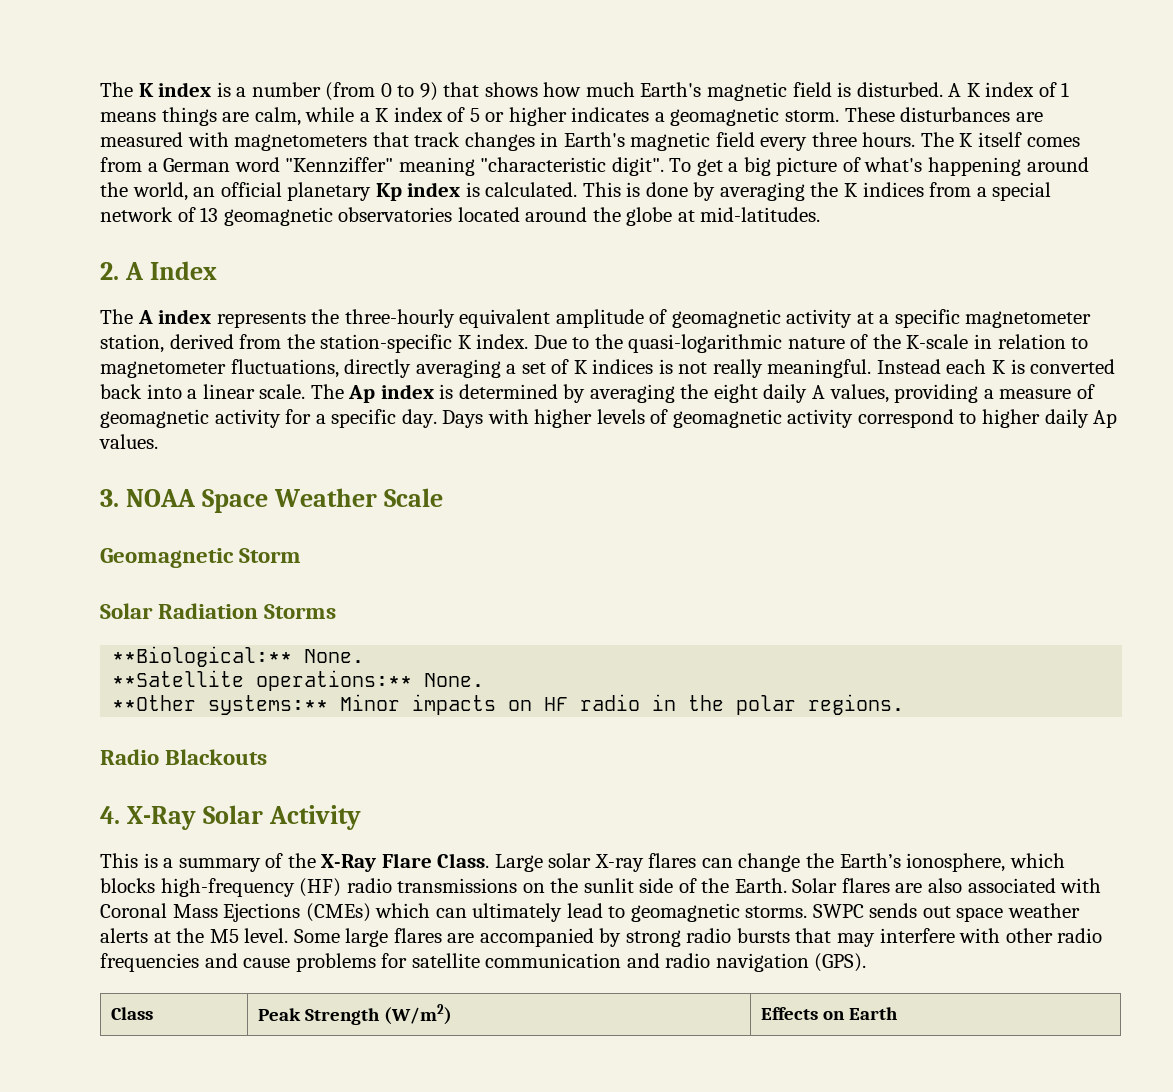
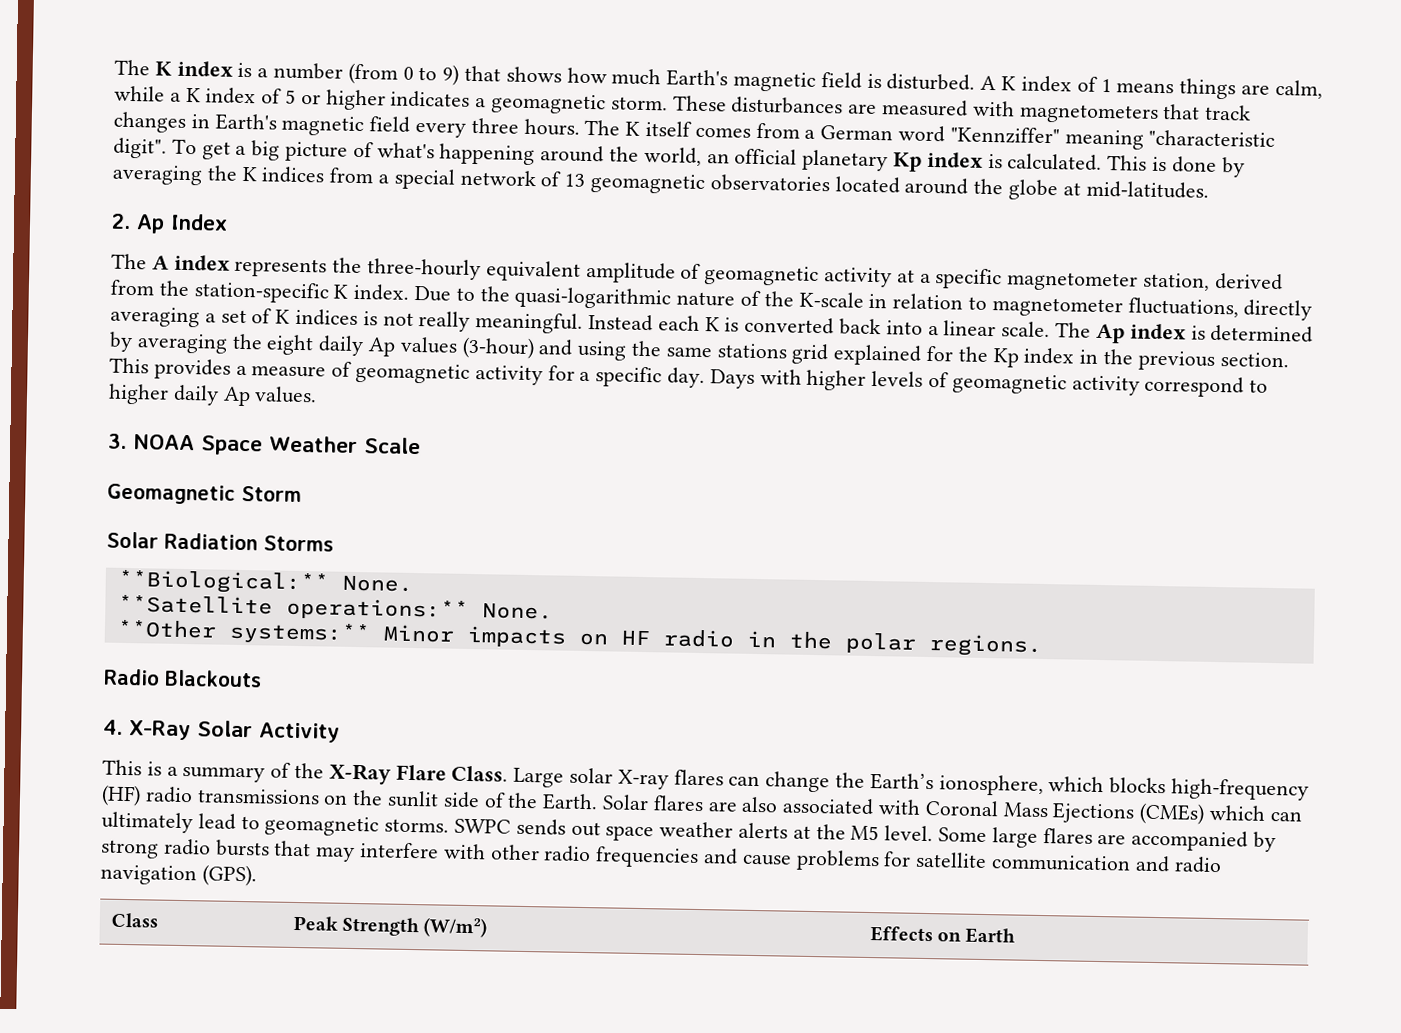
- 2. A Index
+ 2. Ap Index
- The Ap index is determined by averaging the eight daily A values, providing a measure of geomagnetic activity for a specific day.
+ The Ap index is determined by averaging the eight daily Ap values (3-hour) and using the same stations grid explained for the Kp index in the previous section. This provides a measure of geomagnetic activity for a specific day.

